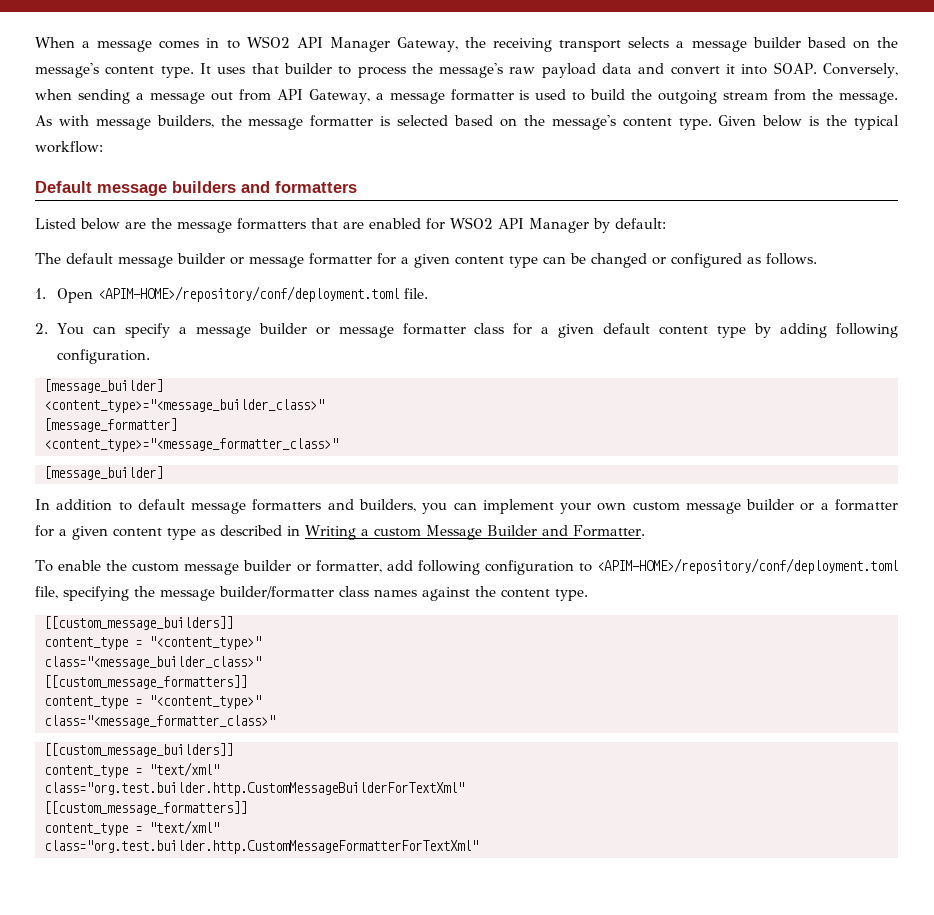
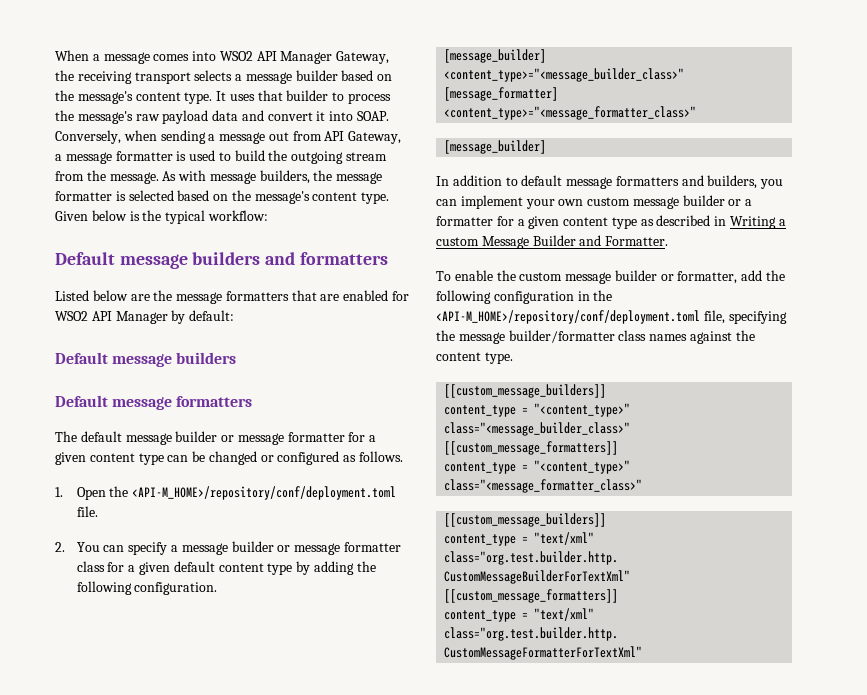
- When a message comes in to WSO2 API Manager Gateway, the receiving transport selects a message builder based on the message's content type.
+ When a message comes into WSO2 API Manager Gateway, the receiving transport selects a message builder based on the message's content type.
  Listed below are the message formatters that are enabled for WSO2 API Manager by default:
+ Default message builders
+ Default message formatters
- 1. Open <APIM-HOME>/repository/conf/deployment.toml file.
+ 1. Open the <API-M_HOME>/repository/conf/deployment.toml file.
- 2. You can specify a message builder or message formatter class for a given default content type by adding following configuration.
+ 2. You can specify a message builder or message formatter class for a given default content type by adding the following configuration.
- To enable the custom message builder or formatter, add following configuration to <APIM-HOME>/repository/conf/deployment.toml file, specifying the message builder/formatter class names against the content type.
+ To enable the custom message builder or formatter, add the following configuration in the <API-M_HOME>/repository/conf/deployment.toml file, specifying the message builder/formatter class names against the content type.

